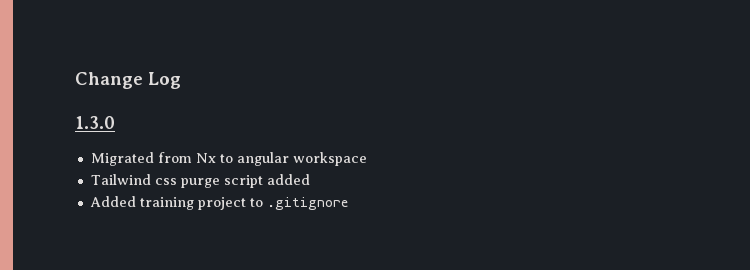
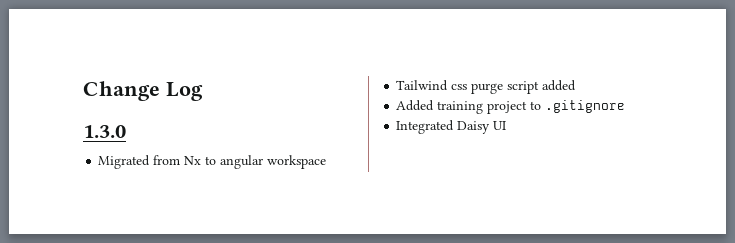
+ Integrated Daisy UI

